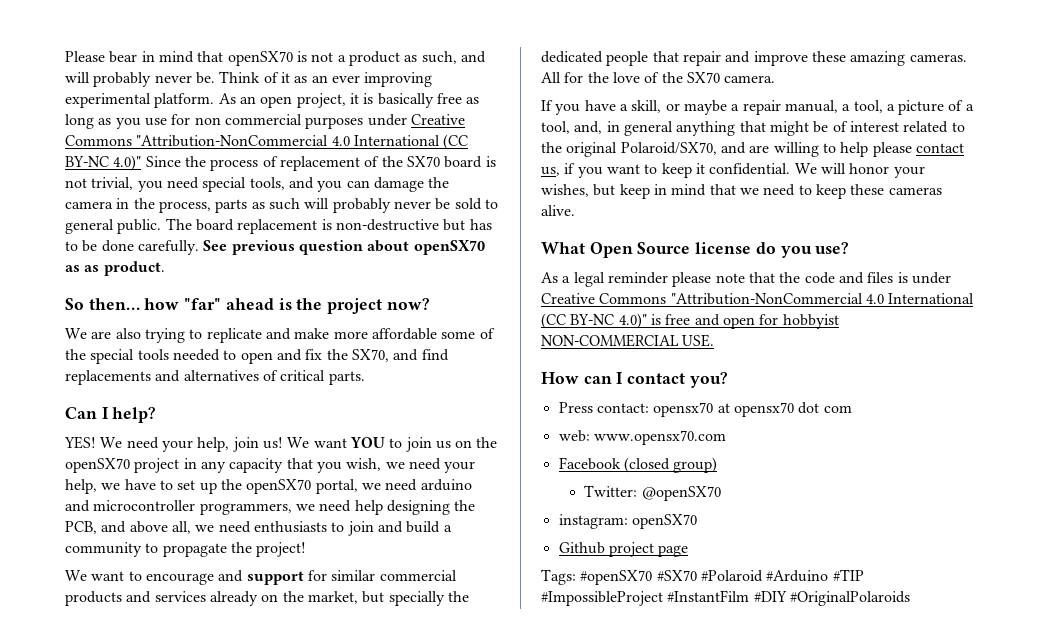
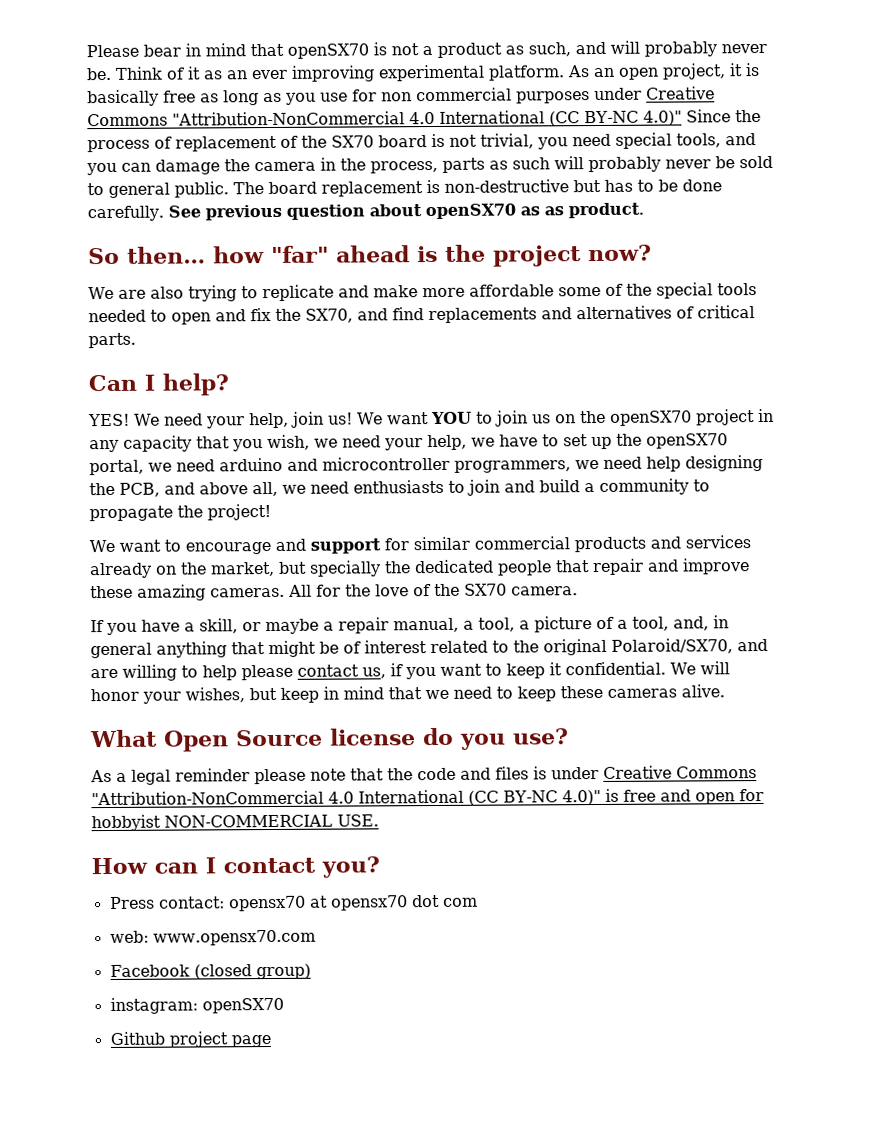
- Twitter: @openSX70
- Tags: #openSX70 #SX70 #Polaroid #Arduino #TIP #ImpossibleProject #InstantFilm #DIY #OriginalPolaroids

